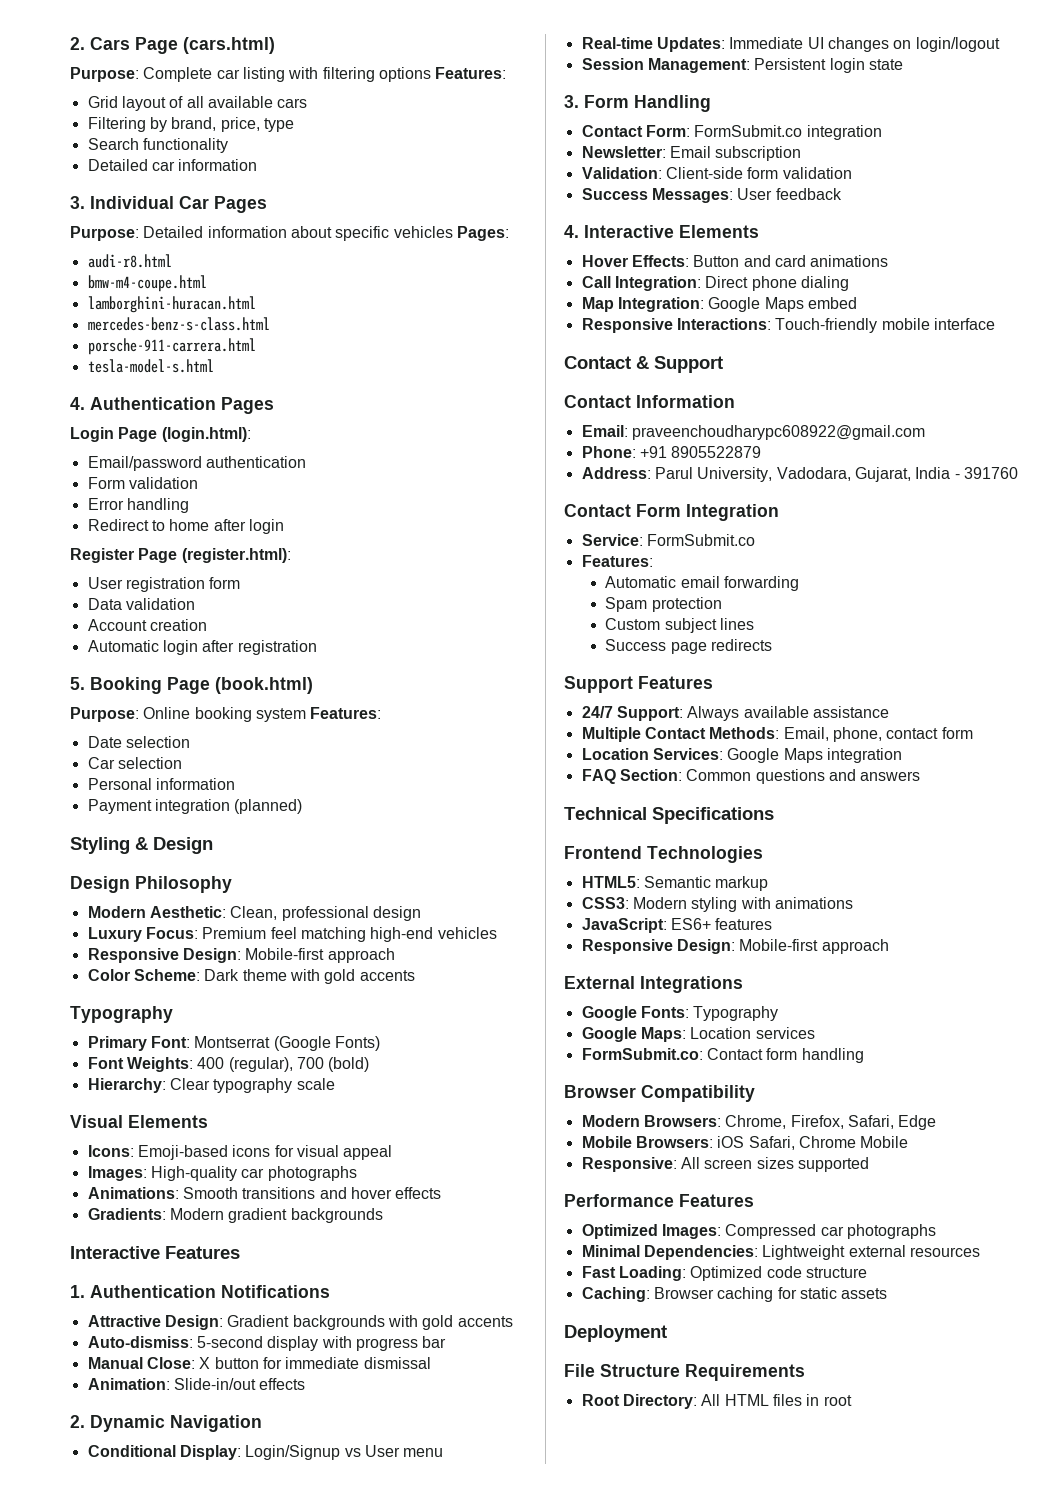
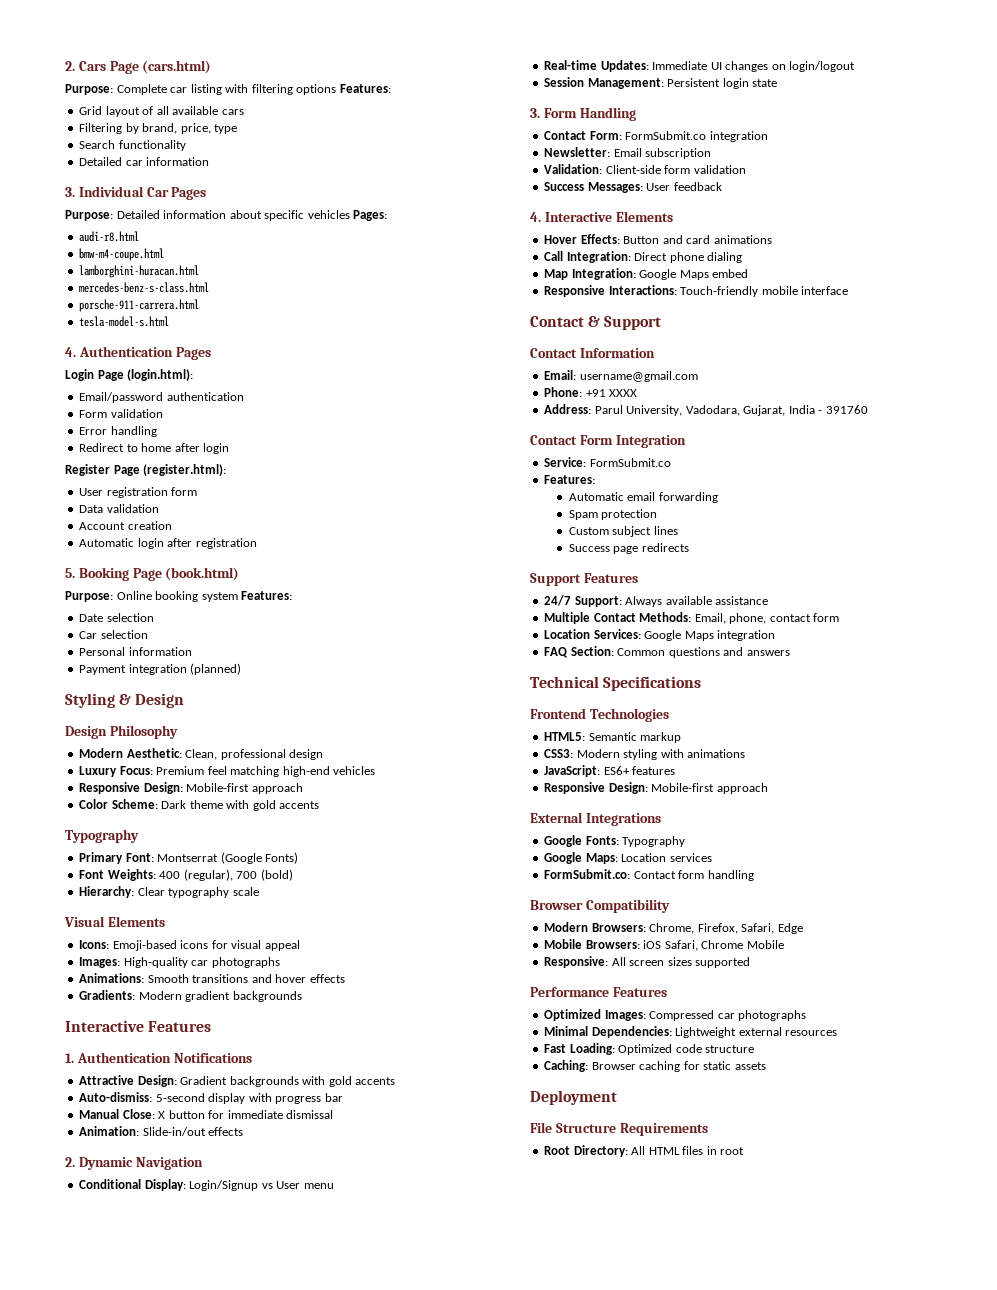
- Email: praveenchoudharypc608922@gmail.com
+ Email: username@gmail.com
- Phone: +91 8905522879
+ Phone: +91 XXXX

